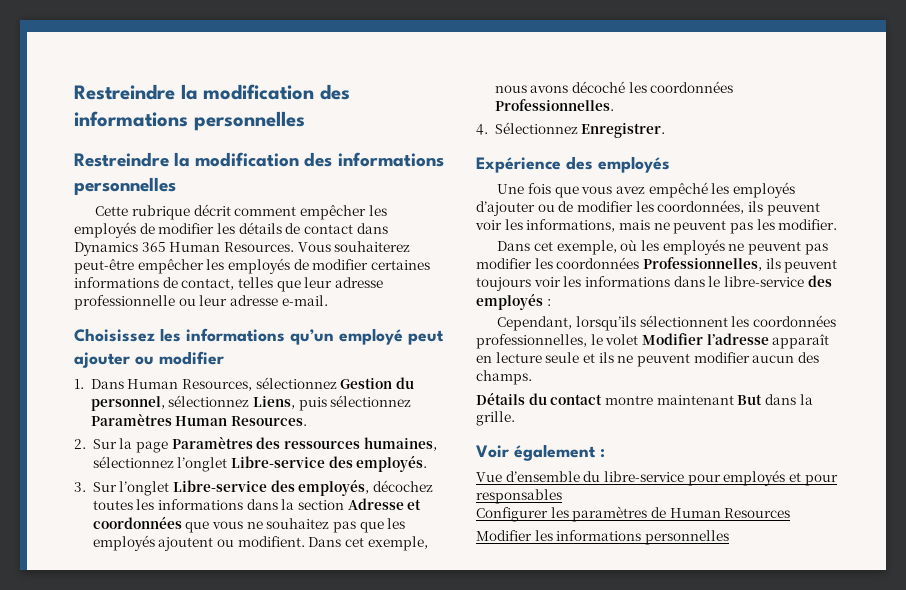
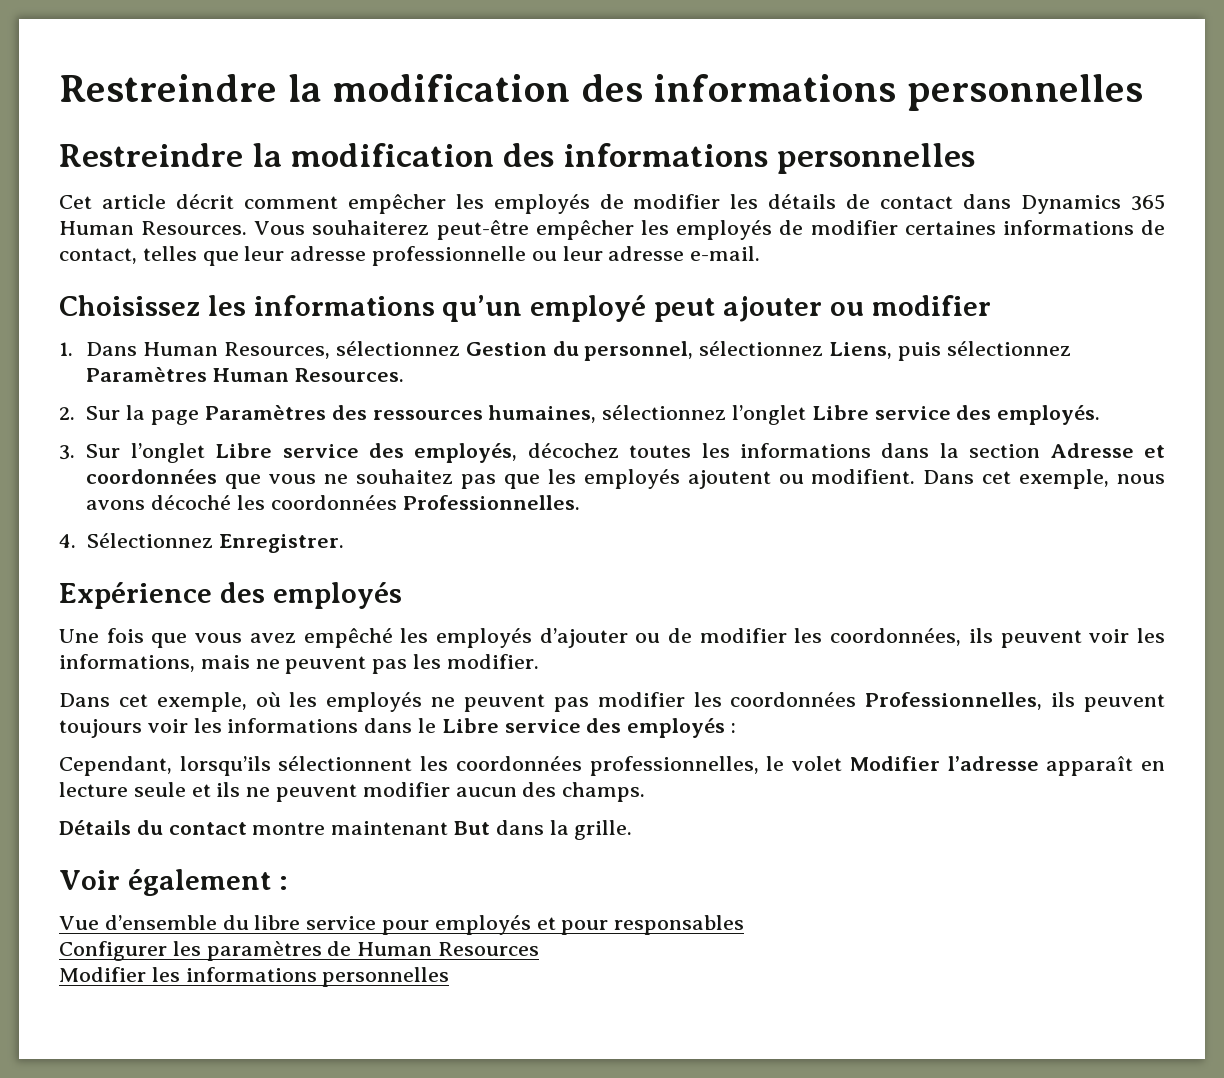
- Cette rubrique décrit comment empêcher les employés de modifier les détails de contact dans Dynamics 365 Human Resources.
+ Cet article décrit comment empêcher les employés de modifier les détails de contact dans Dynamics 365 Human Resources.
- 2. Sur la page Paramètres des ressources humaines, sélectionnez l’onglet Libre-service des employés.
+ 2. Sur la page Paramètres des ressources humaines, sélectionnez l’onglet Libre service des employés.
- 3. Sur l’onglet Libre-service des employés, décochez toutes les informations dans la section Adresse et coordonnées que vous ne souhaitez pas que les employés ajoutent ou modifient.
+ 3. Sur l’onglet Libre service des employés, décochez toutes les informations dans la section Adresse et coordonnées que vous ne souhaitez pas que les employés ajoutent ou modifient.
- Dans cet exemple, où les employés ne peuvent pas modifier les coordonnées Professionnelles, ils peuvent toujours voir les informations dans le libre-service des employés :
+ Dans cet exemple, où les employés ne peuvent pas modifier les coordonnées Professionnelles, ils peuvent toujours voir les informations dans le Libre service des employés :
- Vue d’ensemble du libre-service pour employés et pour responsables
+ Vue d’ensemble du libre service pour employés et pour responsables

